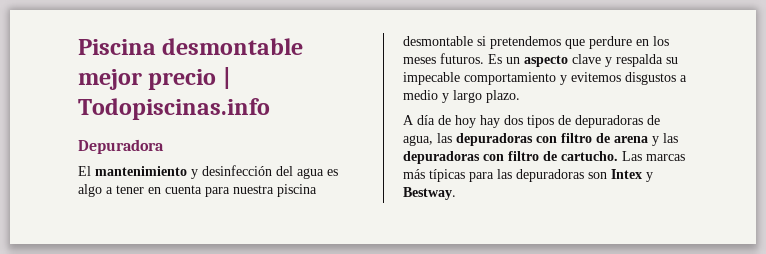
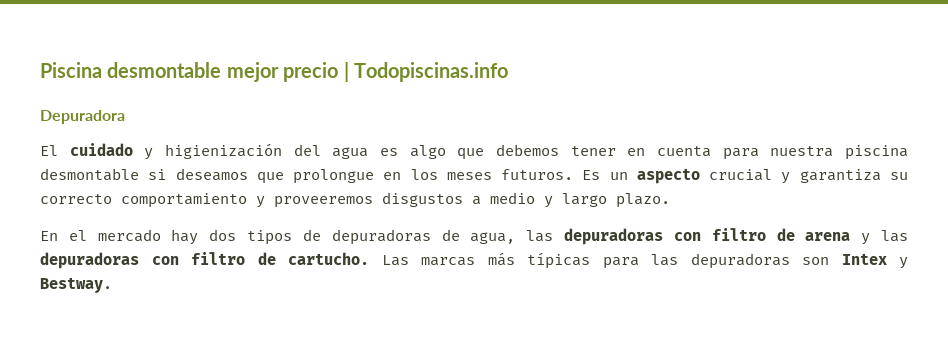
- El mantenimiento y desinfección del agua es algo a tener en cuenta para nuestra piscina desmontable si pretendemos que perdure en los meses futuros.
+ El cuidado y higienización del agua es algo que debemos tener en cuenta para nuestra piscina desmontable si deseamos que prolongue en los meses futuros.
- Es un aspecto clave y respalda su impecable comportamiento y evitemos disgustos a medio y largo plazo.
+ Es un aspecto crucial y garantiza su correcto comportamiento y proveeremos disgustos a medio y largo plazo.
- A día de hoy hay dos tipos de depuradoras de agua, las depuradoras con filtro de arena y las depuradoras con filtro de cartucho.
+ En el mercado hay dos tipos de depuradoras de agua, las depuradoras con filtro de arena y las depuradoras con filtro de cartucho.

